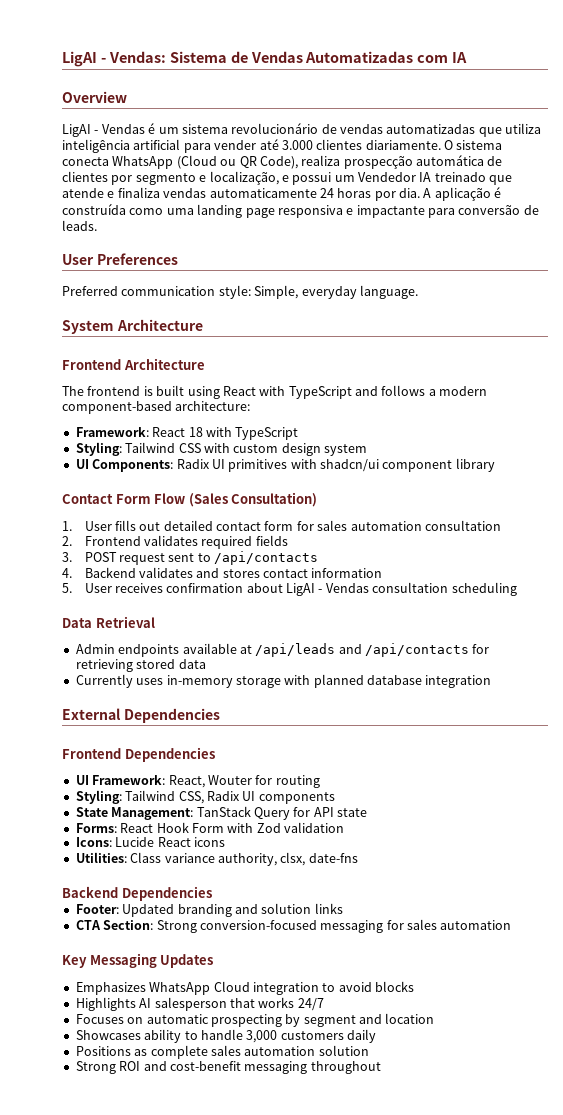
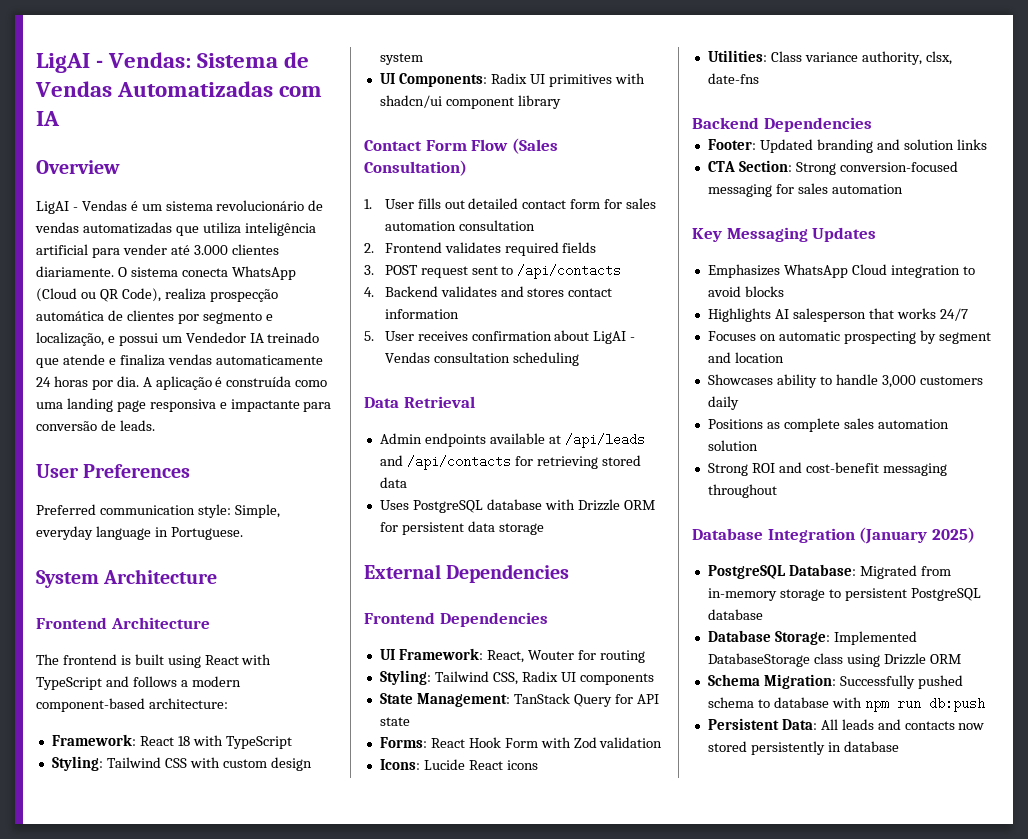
- Preferred communication style: Simple, everyday language.
+ Preferred communication style: Simple, everyday language in Portuguese.
- Currently uses in-memory storage with planned database integration
+ Uses PostgreSQL database with Drizzle ORM for persistent data storage
+ Database Integration (January 2025)
+ PostgreSQL Database: Migrated from in-memory storage to persistent PostgreSQL database
+ Database Storage: Implemented DatabaseStorage class using Drizzle ORM
+ Schema Migration: Successfully pushed schema to database with npm run db:push
+ Persistent Data: All leads and contacts now stored persistently in database

